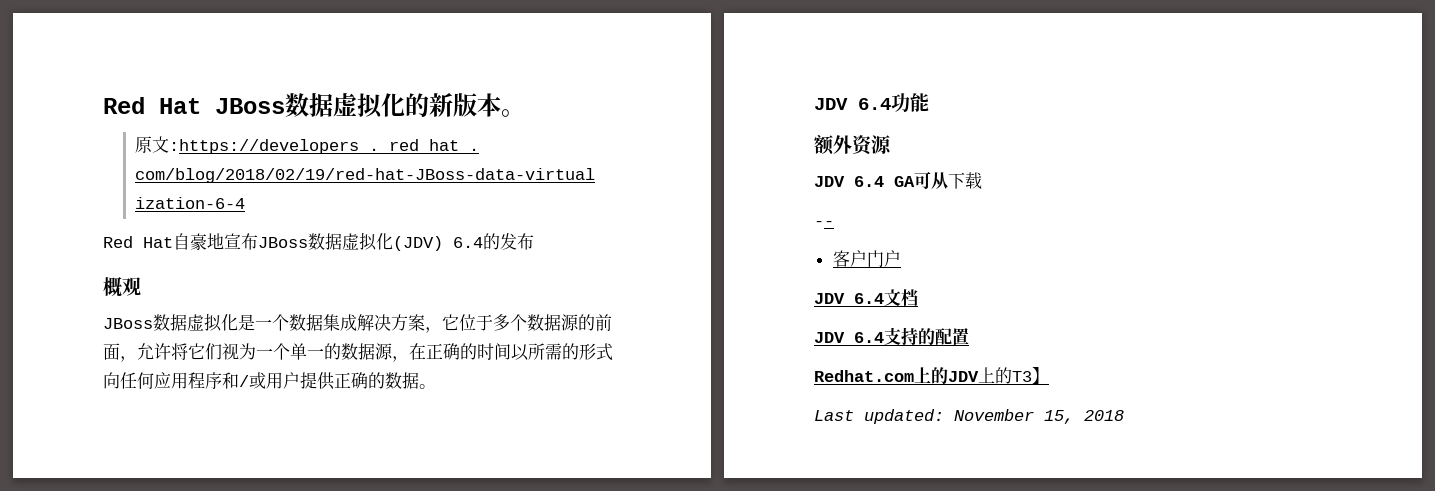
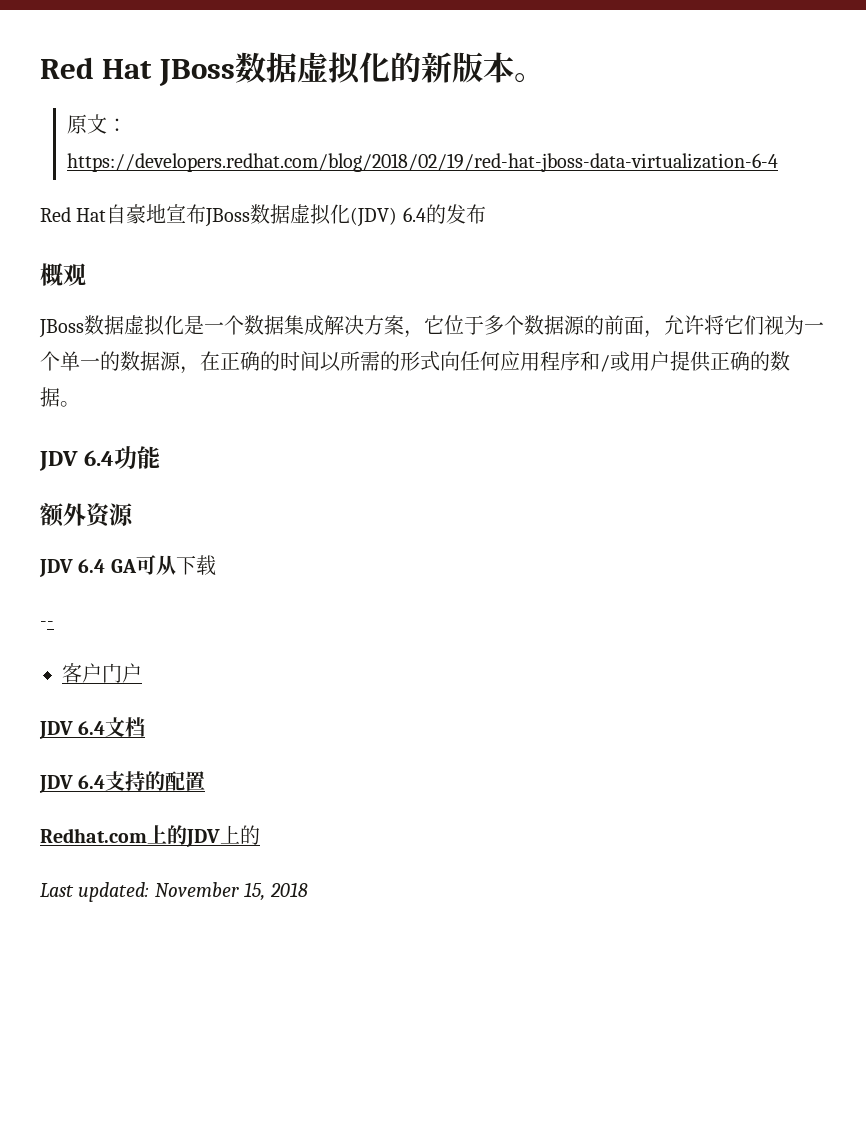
- 原文:https://developers . red hat . com/blog/2018/02/19/red-hat-JBoss-data-virtual ization-6-4
+ 原文：https://developers.redhat.com/blog/2018/02/19/red-hat-jboss-data-virtualization-6-4
- Redhat.com上的JDV上的T3】
+ Redhat.com上的JDV上的

